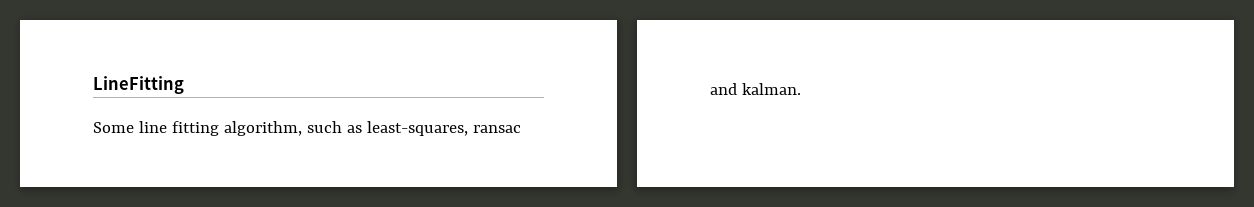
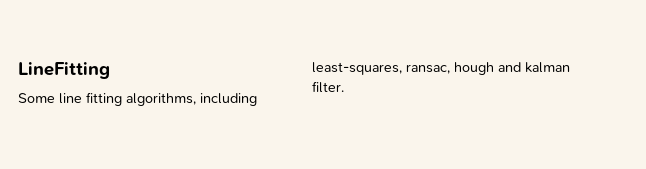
- Some line fitting algorithm, such as least-squares, ransac and kalman.
+ Some line fitting algorithms, including least-squares, ransac, hough and kalman filter.

